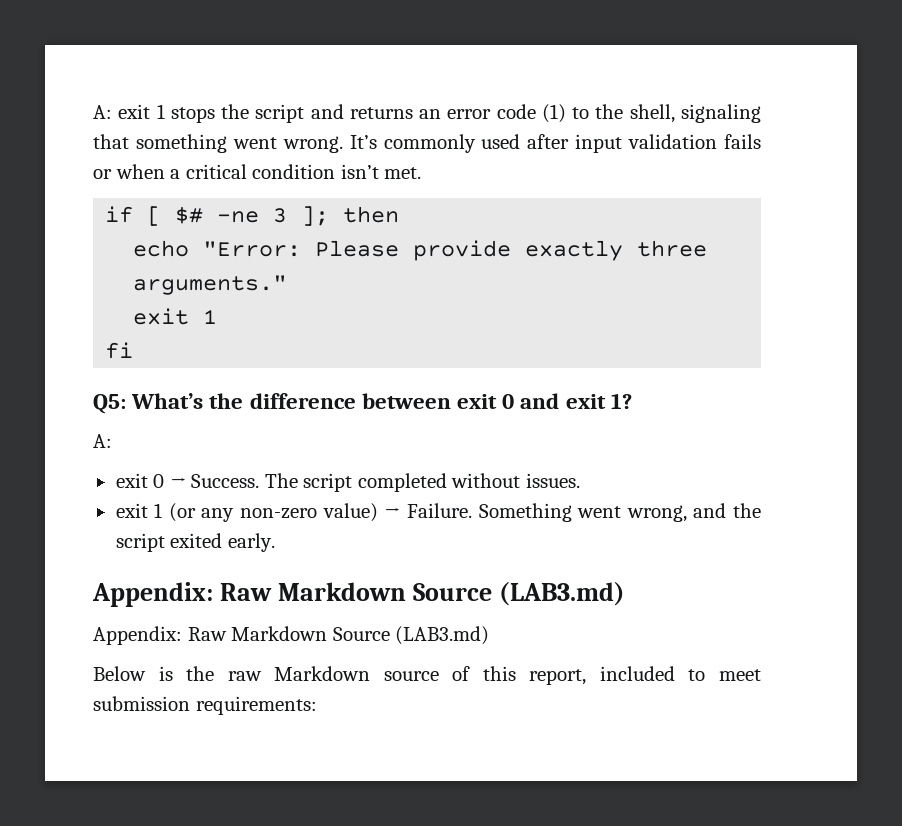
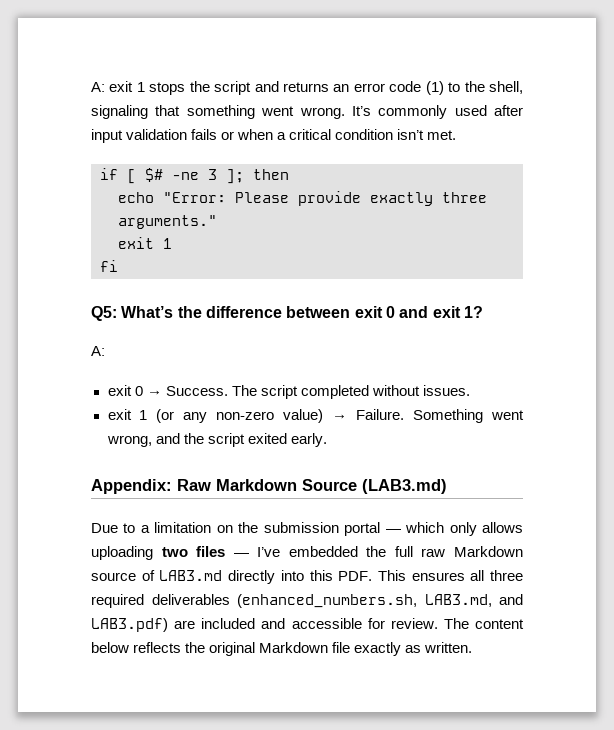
  Something went wrong, and the script exited early.
  Appendix: Raw Markdown Source (LAB3.md)
- Appendix: Raw Markdown Source (LAB3.md)
- Below is the raw Markdown source of this report, included to meet submission requirements:
+ Due to a limitation on the submission portal — which only allows uploading two files — I’ve embedded the full raw Markdown source of LAB3.md directly into this PDF. This ensures all three required deliverables (enhanced_numbers.sh, LAB3.md, and LAB3.pdf) are included and accessible for review. The content below reflects the original Markdown file exactly as written.

